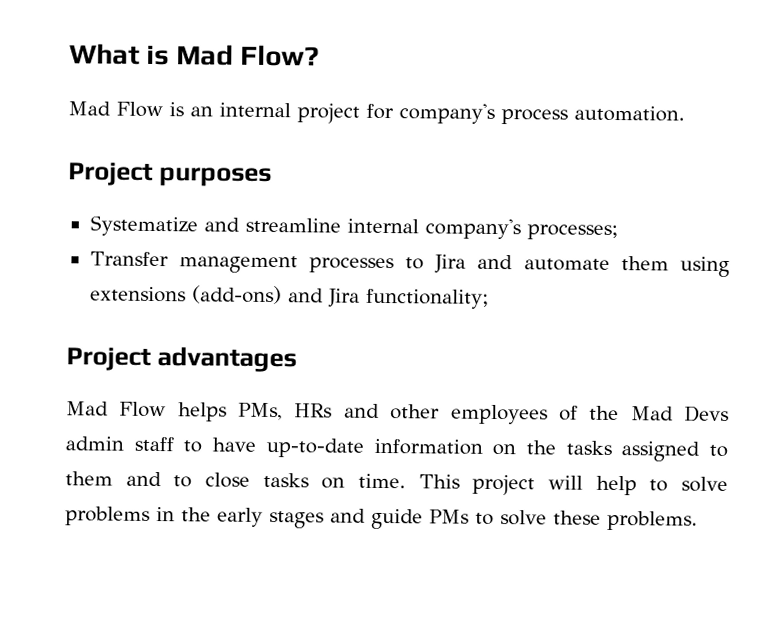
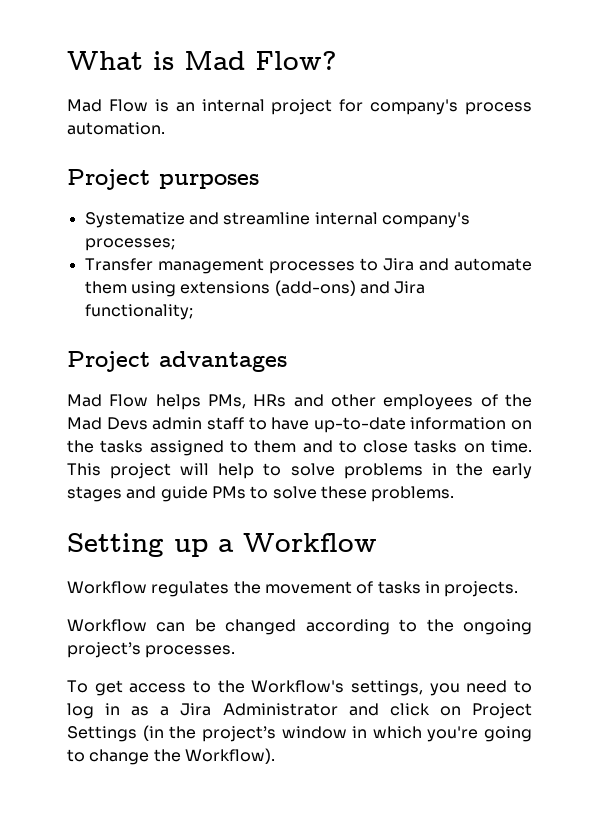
+ Setting up a Workflow
+ Workflow regulates the movement of tasks in projects.
+ Workflow can be changed according to the ongoing project’s processes.
+ To get access to the Workflow's settings, you need to log in as a Jira Administrator and click on Project Settings (in the project’s window in which you're going to change the Workflow).

